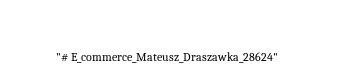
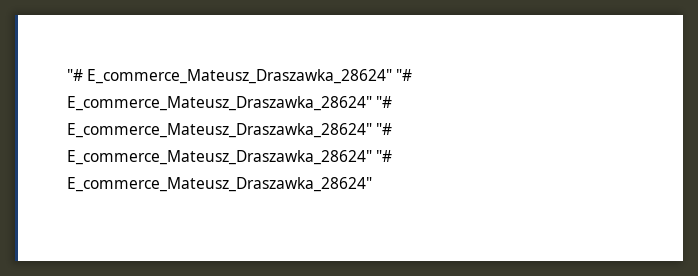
- "# E_commerce_Mateusz_Draszawka_28624"
+ "# E_commerce_Mateusz_Draszawka_28624" "# E_commerce_Mateusz_Draszawka_28624" "# E_commerce_Mateusz_Draszawka_28624" "# E_commerce_Mateusz_Draszawka_28624" "# E_commerce_Mateusz_Draszawka_28624"

